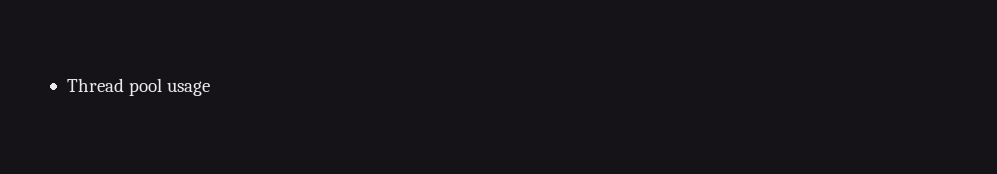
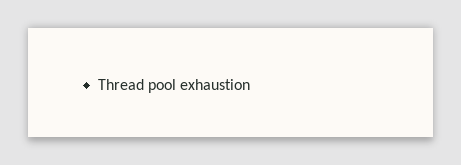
- Thread pool usage
+ Thread pool exhaustion

